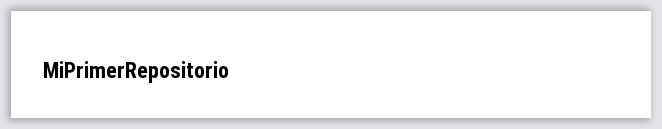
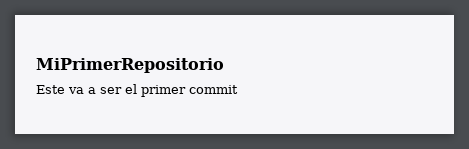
+ Este va a ser el primer commit

